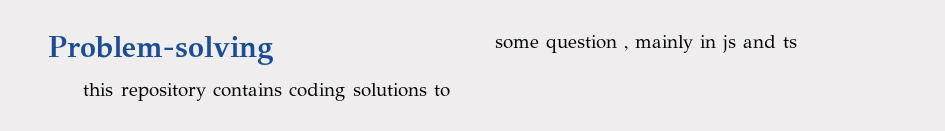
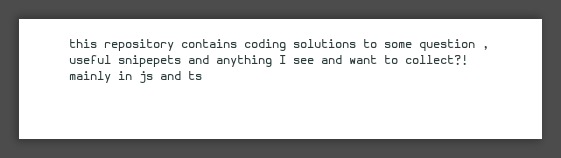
- Problem-solving
- this repository contains coding solutions to some question , mainly in js and ts
+ this repository contains coding solutions to some question , useful snipepets and anything I see and want to collect?! mainly in js and ts

